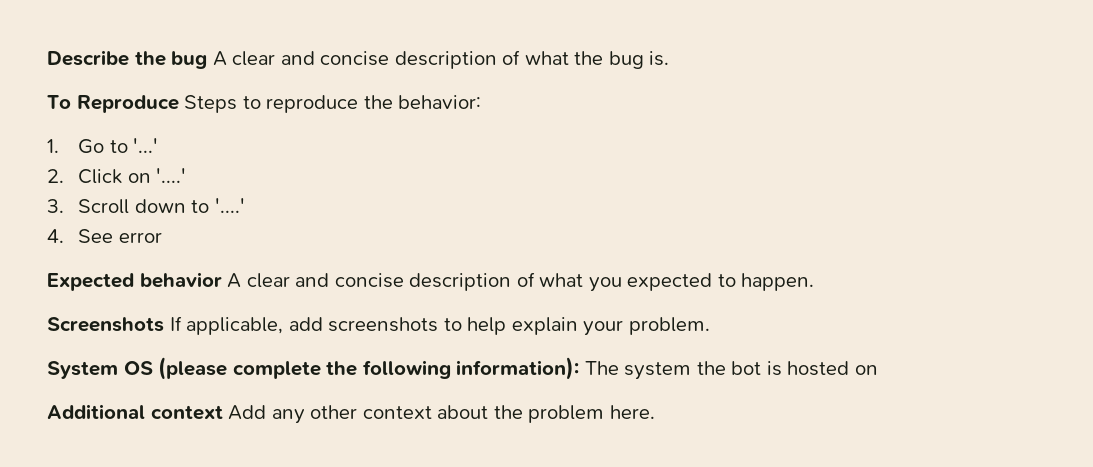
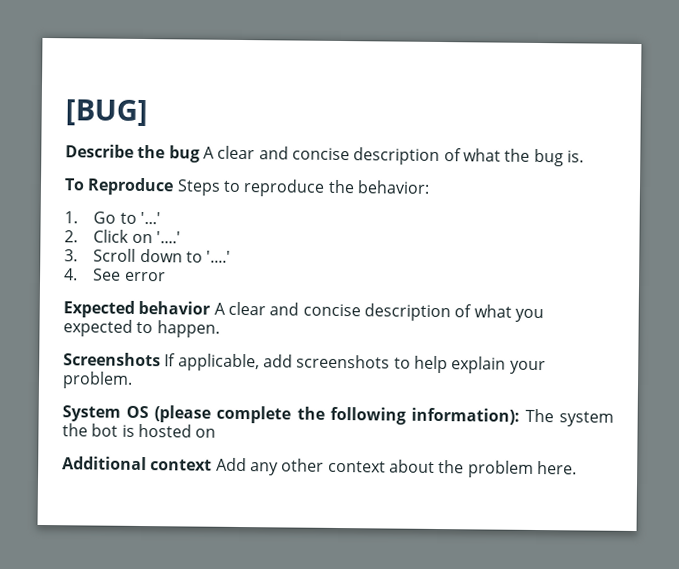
+ [BUG]

